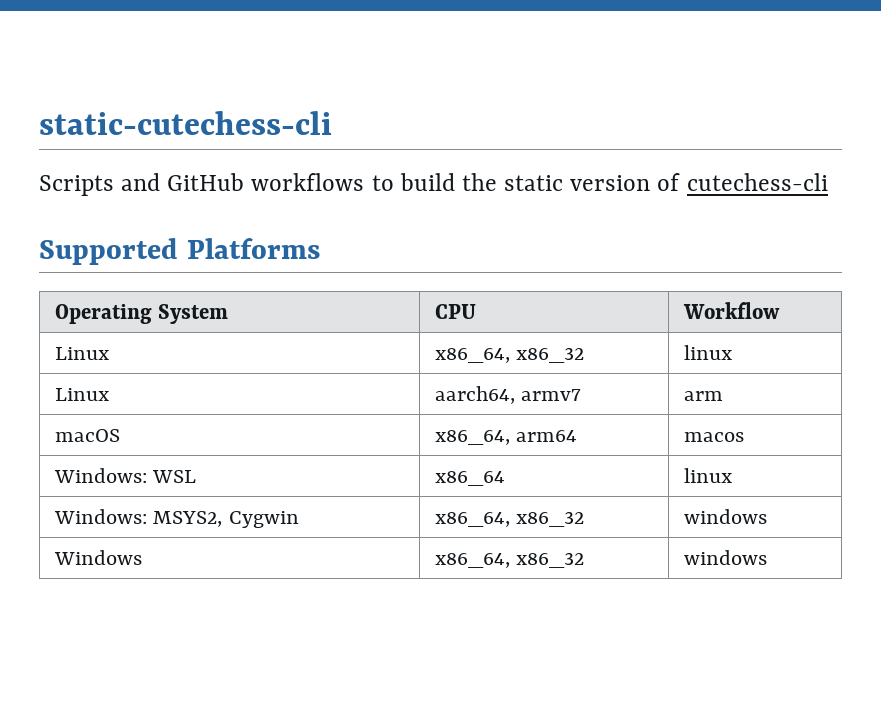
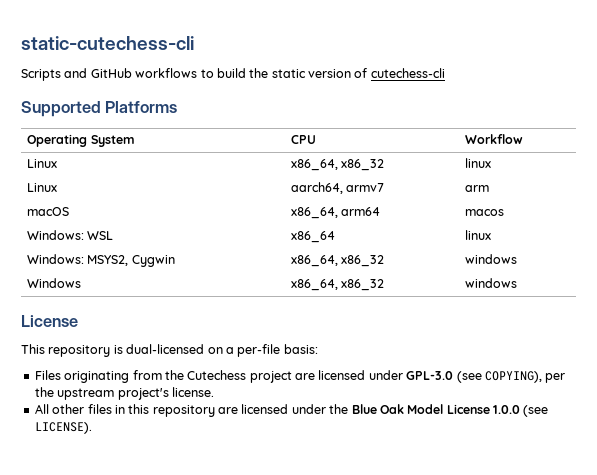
  Windows | x86_64, x86_32 | windows
+ License
+ This repository is dual-licensed on a per-file basis:
+ Files originating from the Cutechess project are licensed under GPL-3.0 (see COPYING), per the upstream project's license.
+ All other files in this repository are licensed under the Blue Oak Model License 1.0.0 (see LICENSE).

